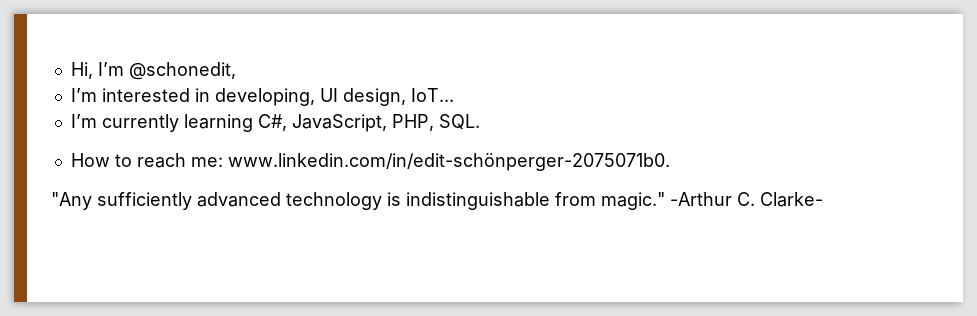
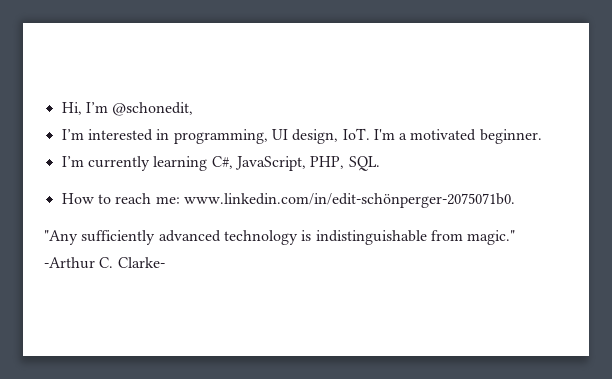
- I’m interested in developing, UI design, IoT...
+ I’m interested in programming, UI design, IoT. I'm a motivated beginner.

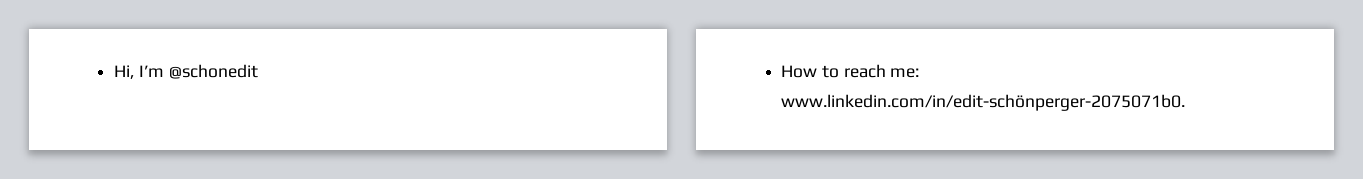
- Hi, I’m @schonedit,
- I’m interested in programming, UI design, IoT. I'm a motivated beginner.
- I’m currently learning C#, JavaScript, PHP, SQL.
+ Hi, I’m @schonedit
- "Any sufficiently advanced technology is indistinguishable from magic." -Arthur C. Clarke-

